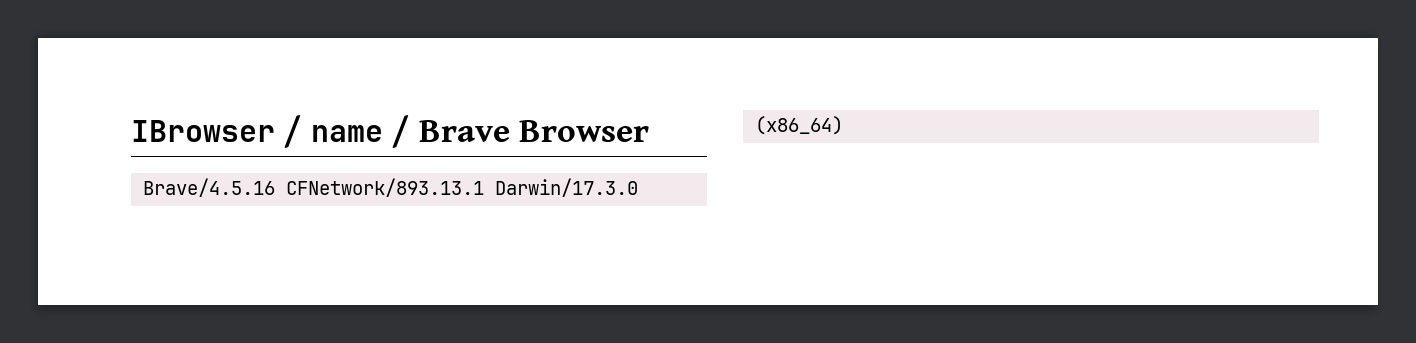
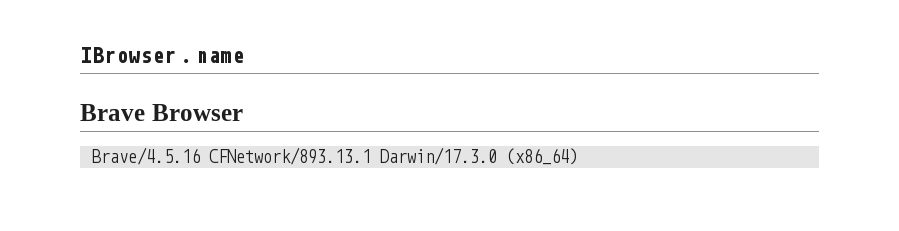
- IBrowser / name / Brave Browser
+ IBrowser . name
+ Brave Browser

